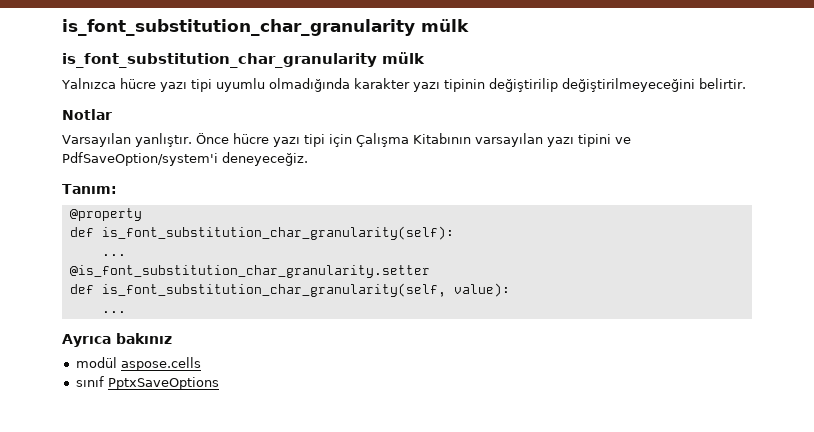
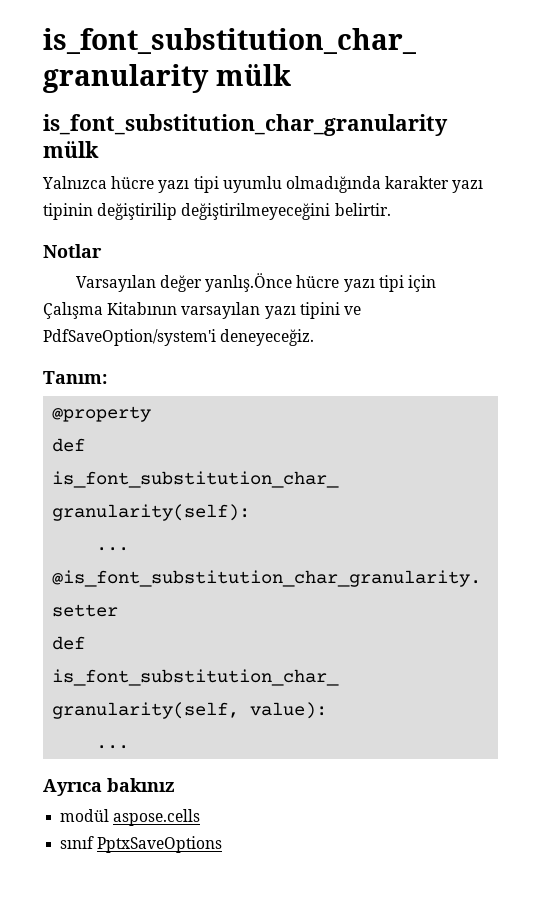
- Varsayılan yanlıştır. Önce hücre yazı tipi için Çalışma Kitabının varsayılan yazı tipini ve PdfSaveOption/system'i deneyeceğiz.
+ Varsayılan değer yanlış.Önce hücre yazı tipi için Çalışma Kitabının varsayılan yazı tipini ve PdfSaveOption/system'i deneyeceğiz.

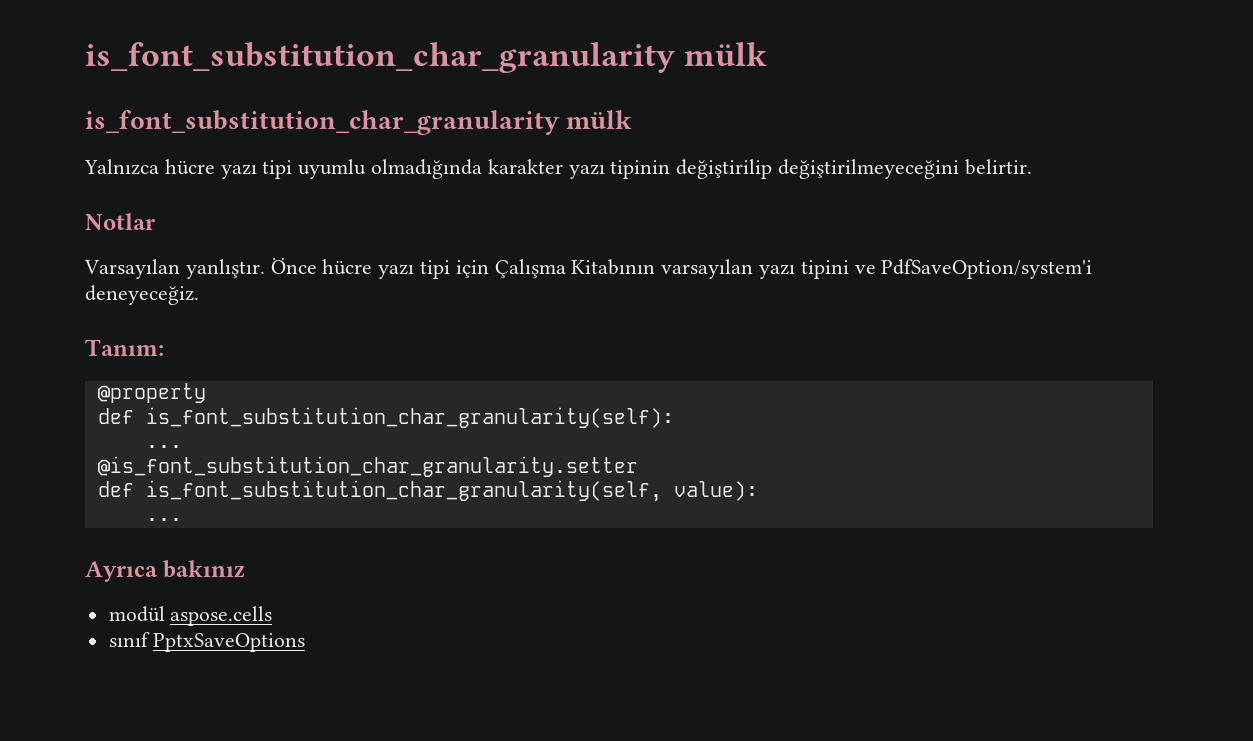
- Varsayılan değer yanlış.Önce hücre yazı tipi için Çalışma Kitabının varsayılan yazı tipini ve PdfSaveOption/system'i deneyeceğiz.
+ Varsayılan yanlıştır. Önce hücre yazı tipi için Çalışma Kitabının varsayılan yazı tipini ve PdfSaveOption/system'i deneyeceğiz.

